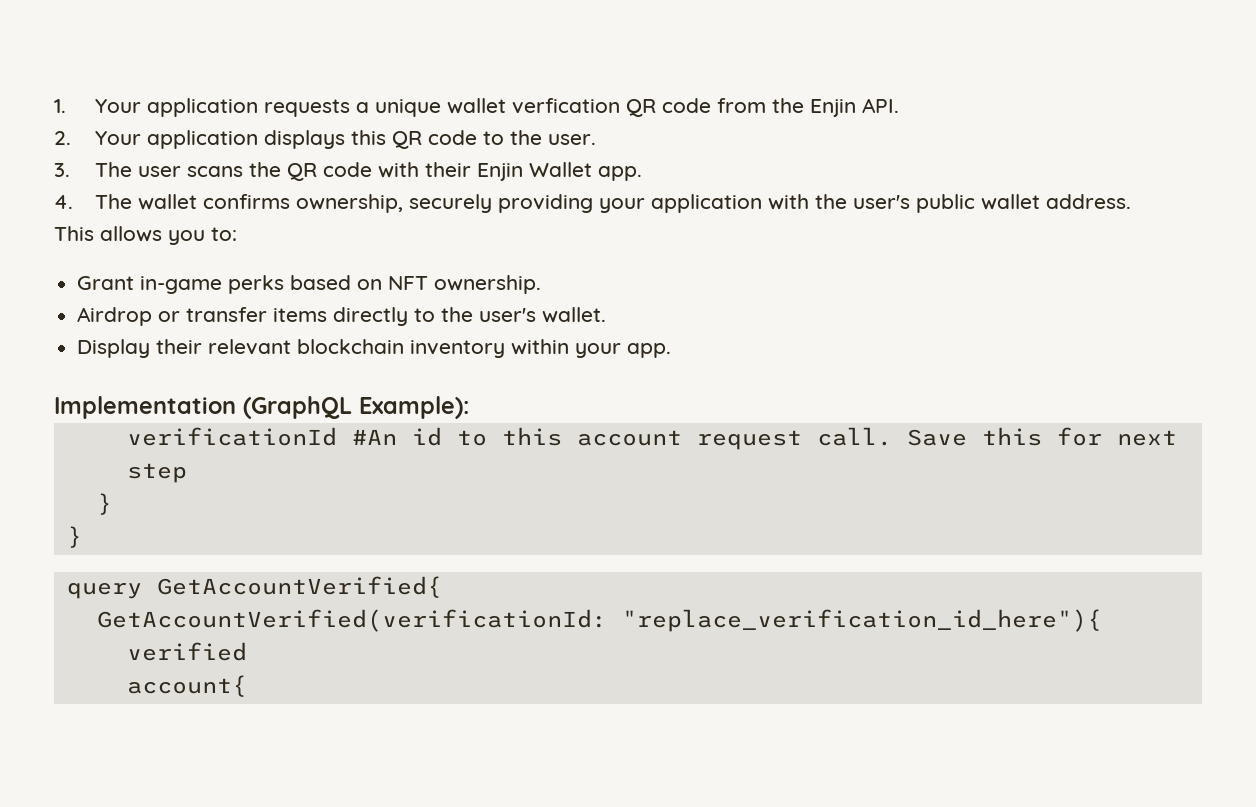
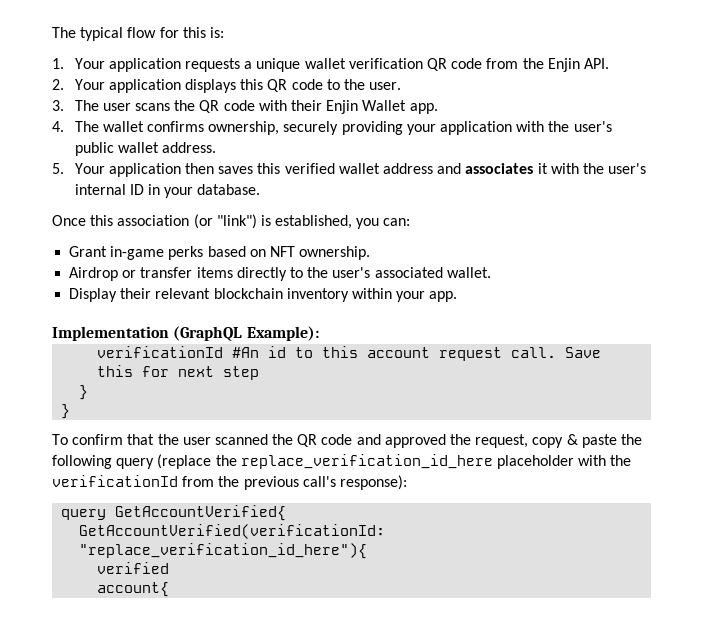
+ The typical flow for this is:
- 1. Your application requests a unique wallet verfication QR code from the Enjin API.
+ 1. Your application requests a unique wallet verification QR code from the Enjin API.
- This allows you to:
+ 5. Your application then saves this verified wallet address and associates it with the user's internal ID in your database.
+ Once this association (or "link") is established, you can:
- Airdrop or transfer items directly to the user's wallet.
+ Airdrop or transfer items directly to the user's associated wallet.
+ To confirm that the user scanned the QR code and approved the request, copy & paste the following query (replace the replace_verification_id_here placeholder with the verificationId from the previous call's response):

